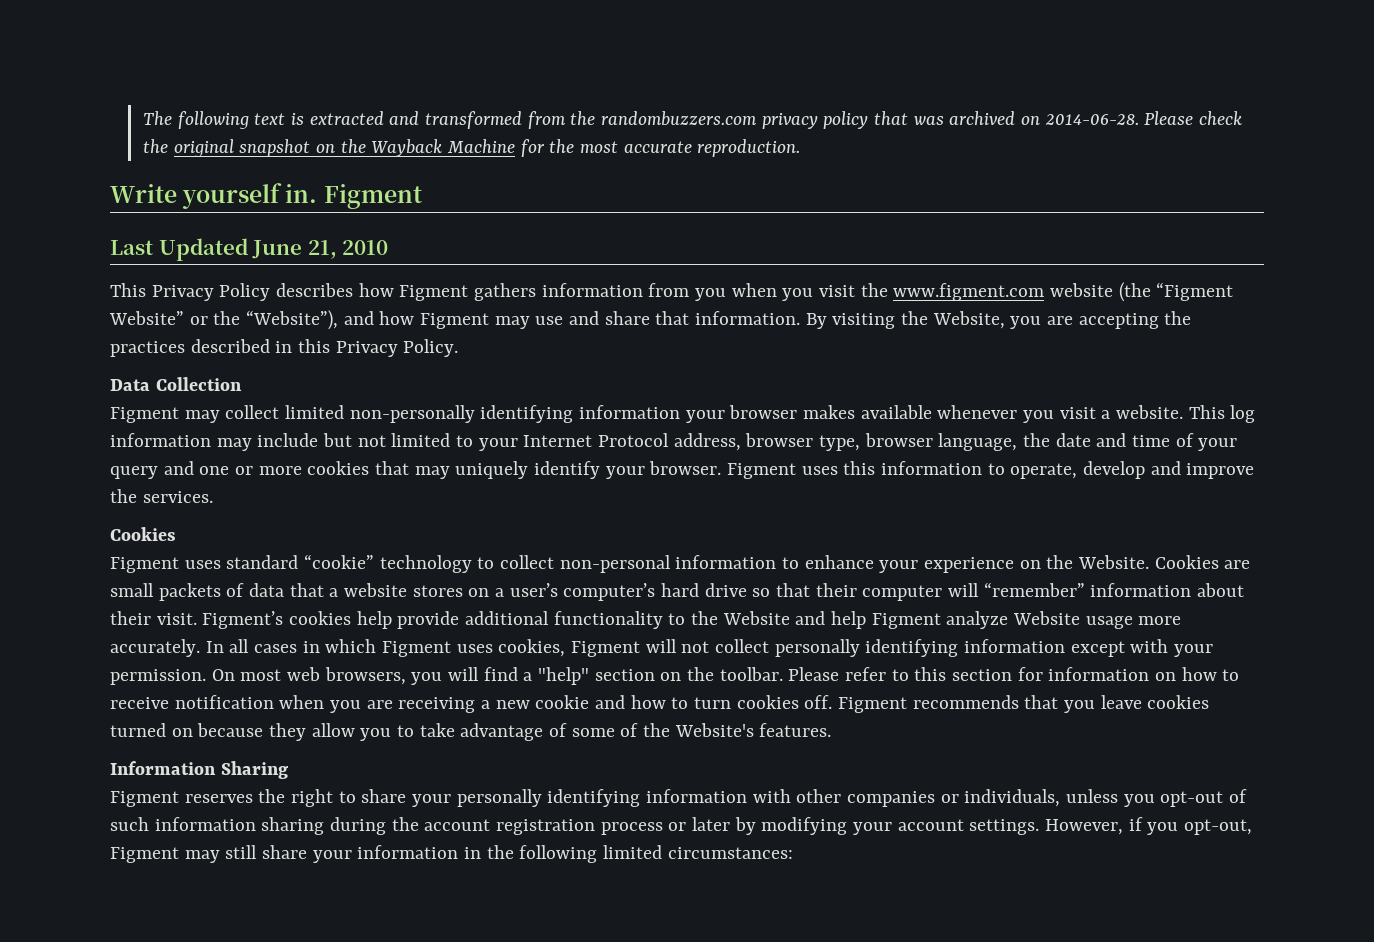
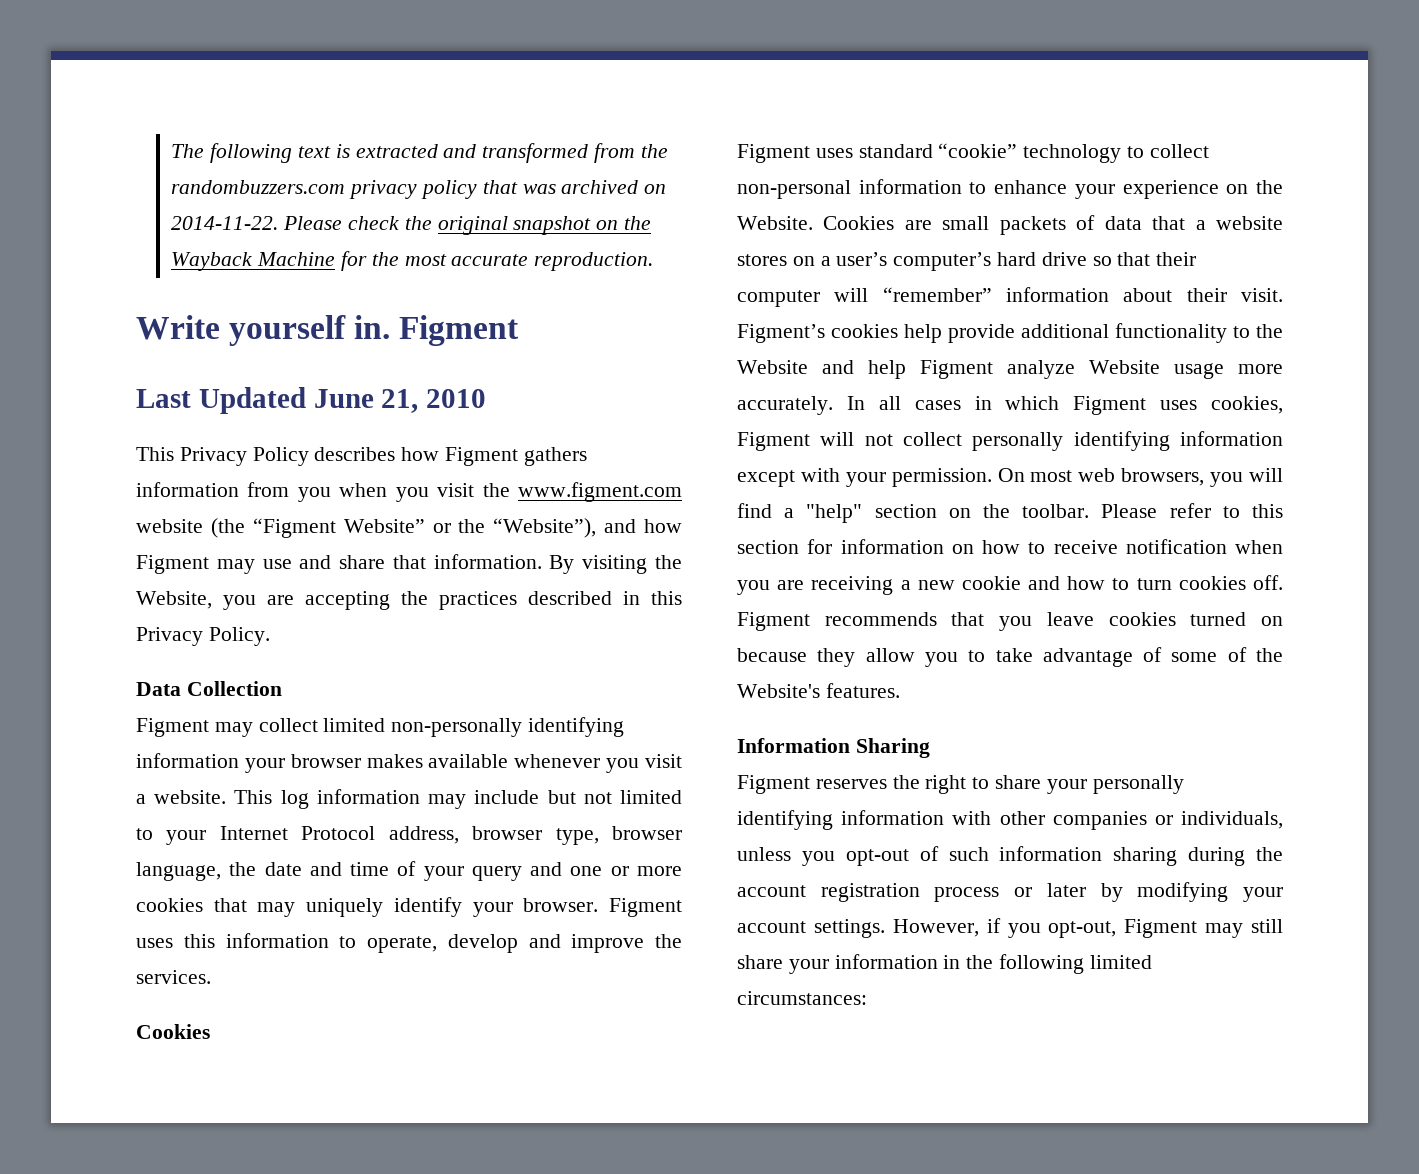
- The following text is extracted and transformed from the randombuzzers.com privacy policy that was archived on 2014-06-28.
+ The following text is extracted and transformed from the randombuzzers.com privacy policy that was archived on 2014-11-22.

